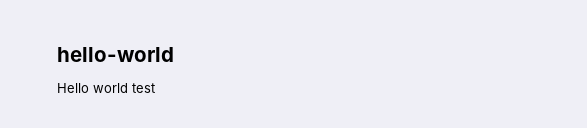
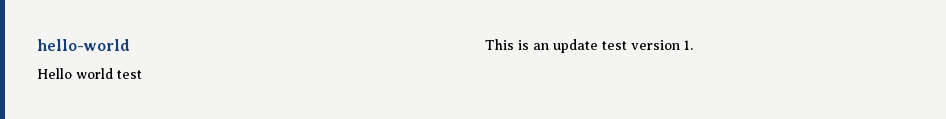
+ This is an update test version 1.

